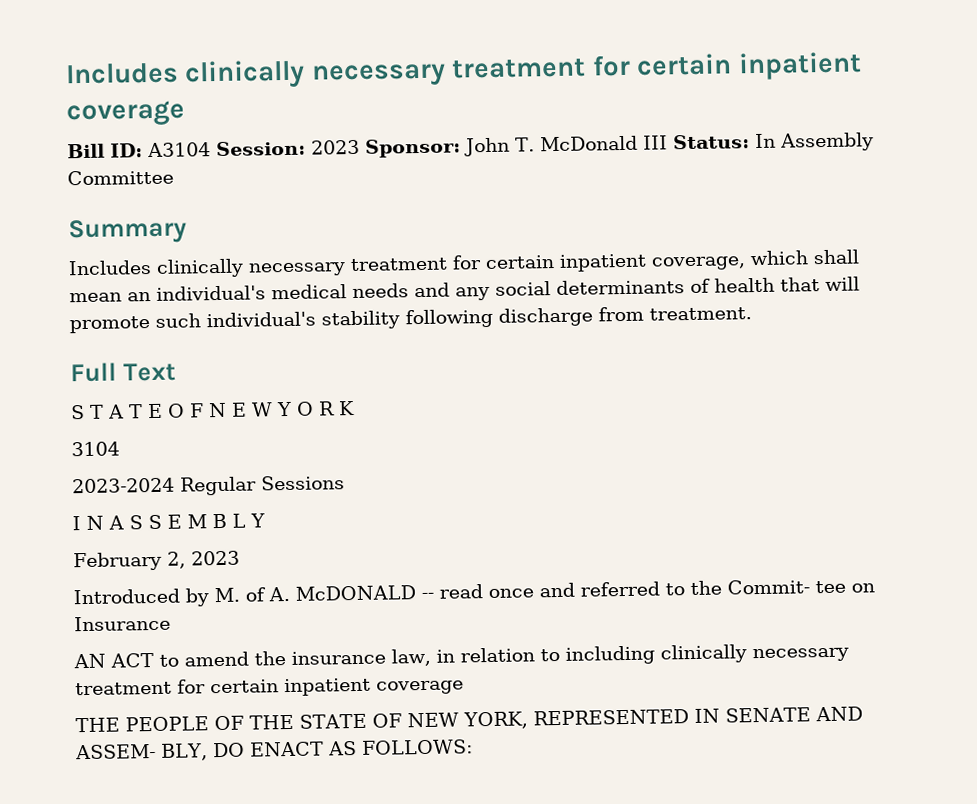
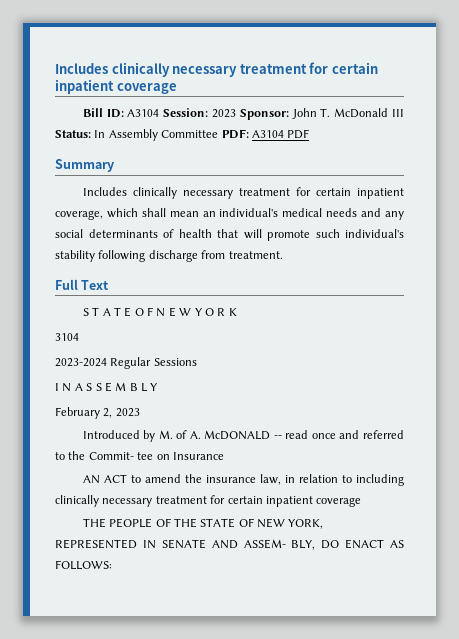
- Bill ID: A3104 Session: 2023 Sponsor: John T. McDonald III Status: In Assembly Committee
+ Bill ID: A3104 Session: 2023 Sponsor: John T. McDonald III Status: In Assembly Committee PDF: A3104 PDF

